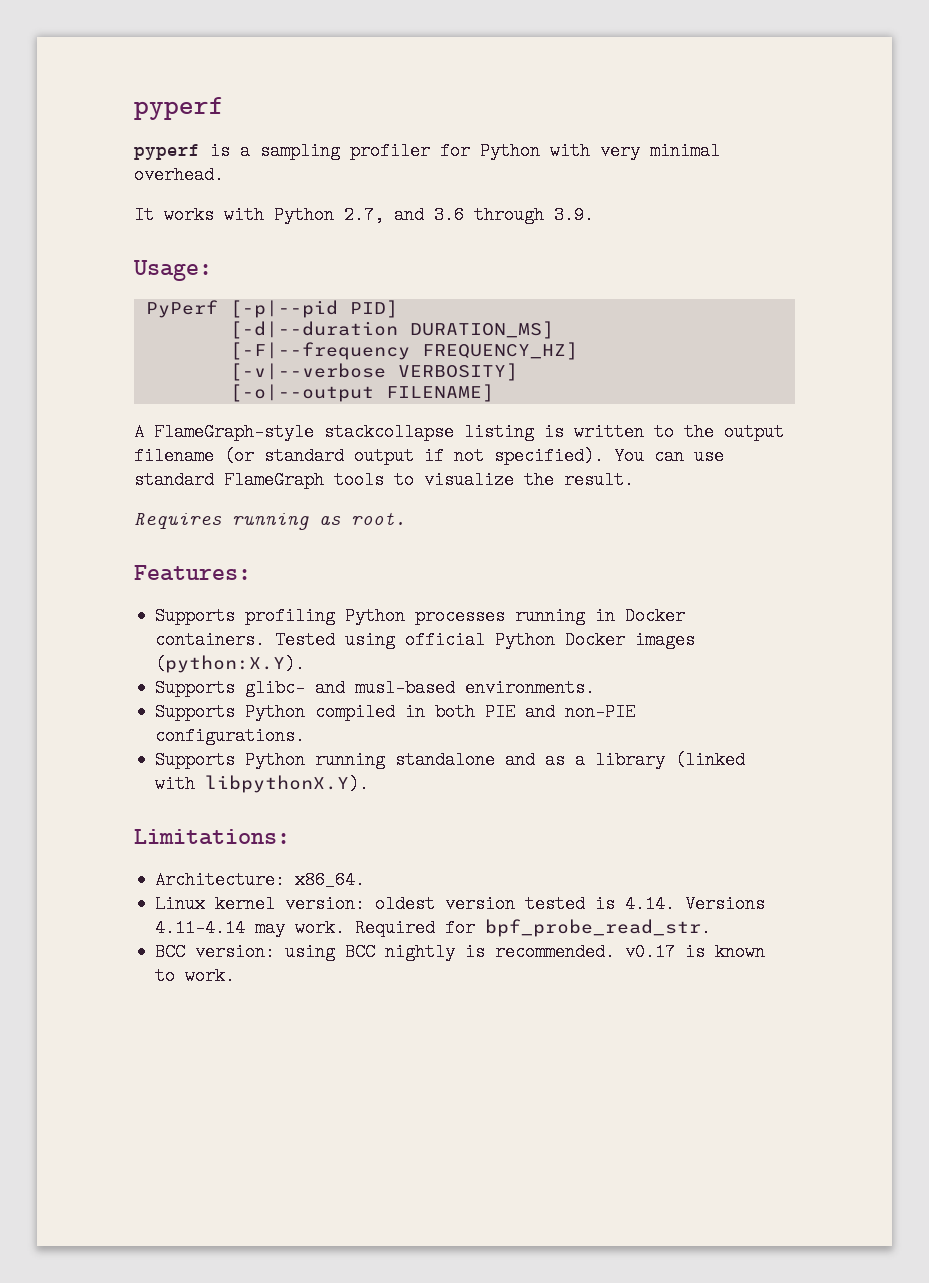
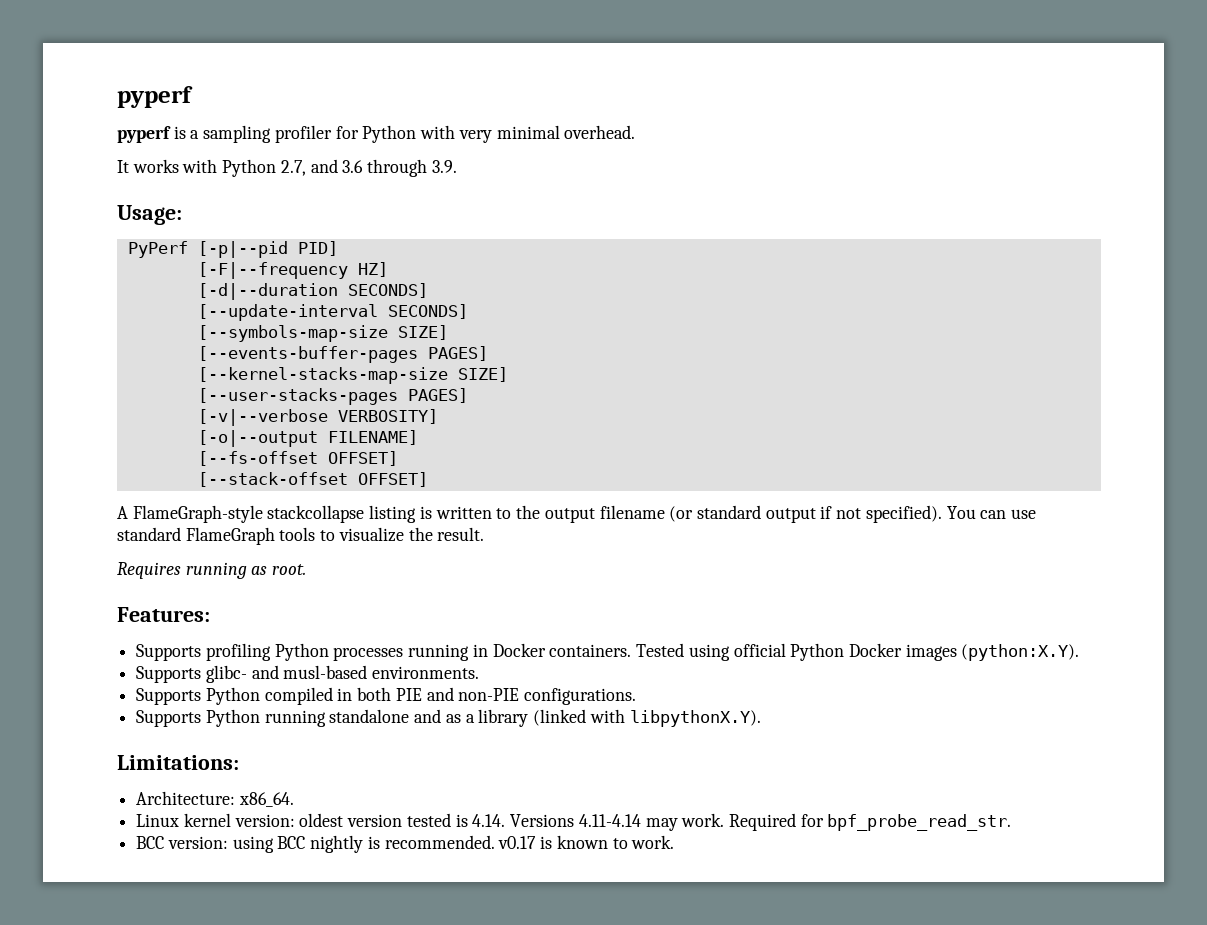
+ [-F|--frequency HZ]
- [-d|--duration DURATION_MS]
- [-F|--frequency FREQUENCY_HZ]
+ [-d|--duration SECONDS]
+ [--update-interval SECONDS]
+ [--symbols-map-size SIZE]
+ [--events-buffer-pages PAGES]
+ [--kernel-stacks-map-size SIZE]
+ [--user-stacks-pages PAGES]
+ [--fs-offset OFFSET]
+ [--stack-offset OFFSET]

